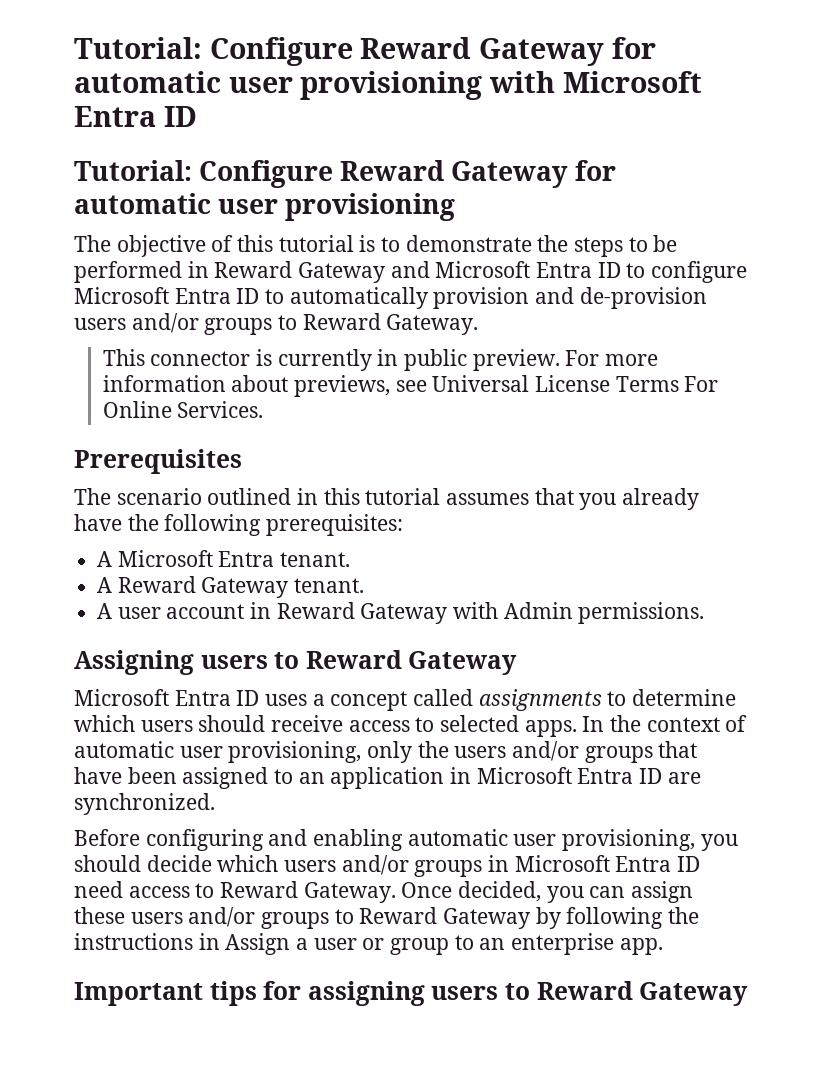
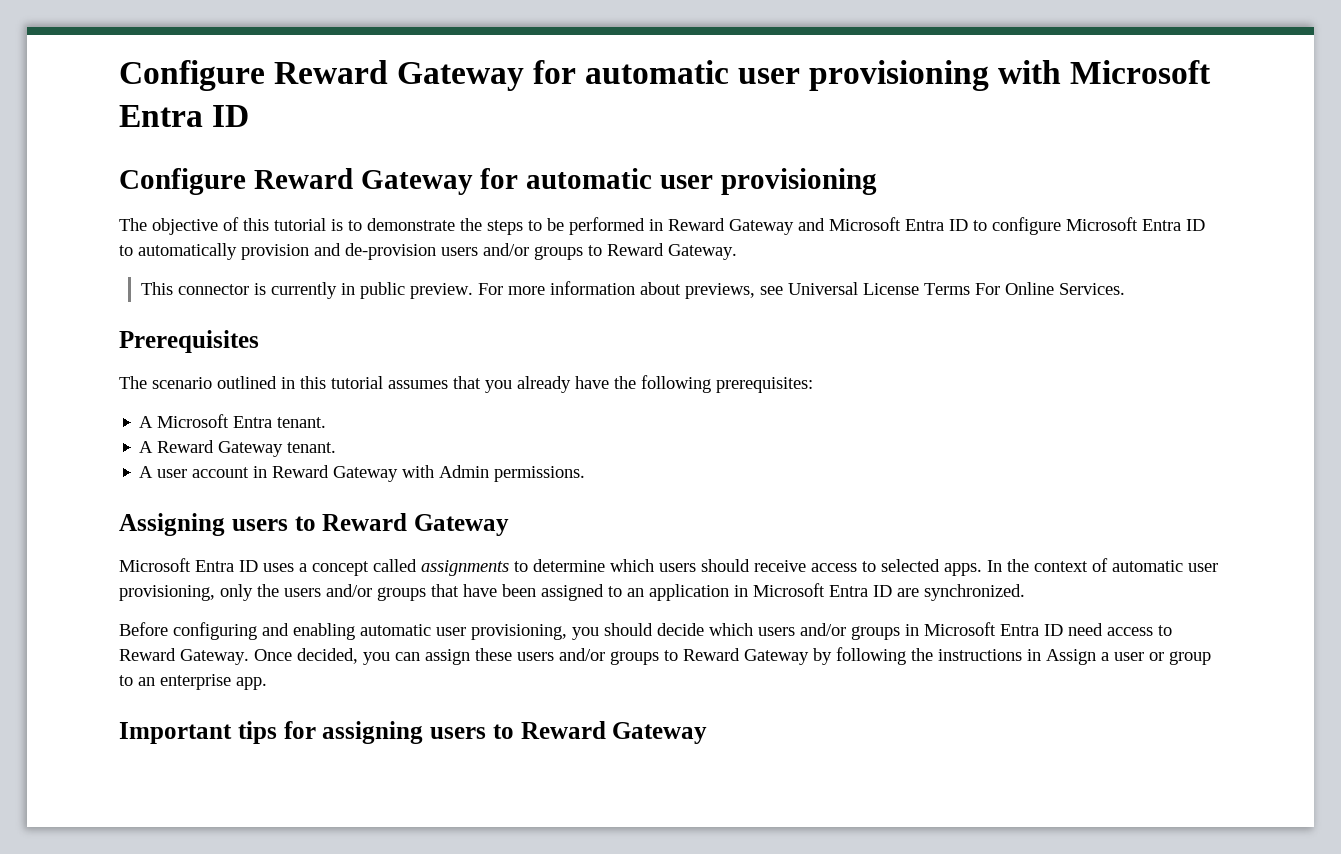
- Tutorial: Configure Reward Gateway for automatic user provisioning with Microsoft Entra ID
- Tutorial: Configure Reward Gateway for automatic user provisioning
+ Configure Reward Gateway for automatic user provisioning with Microsoft Entra ID
+ Configure Reward Gateway for automatic user provisioning

